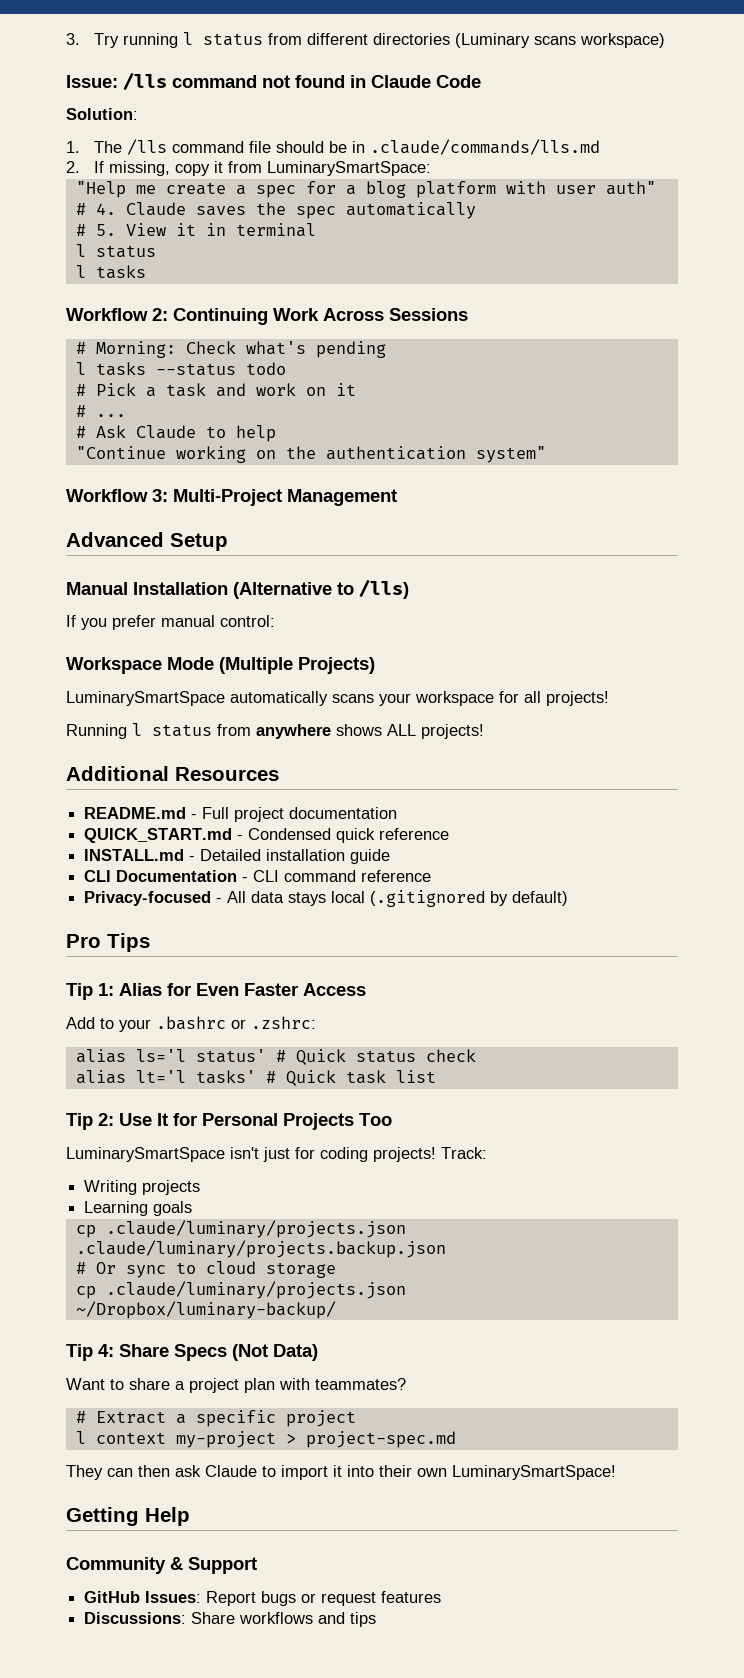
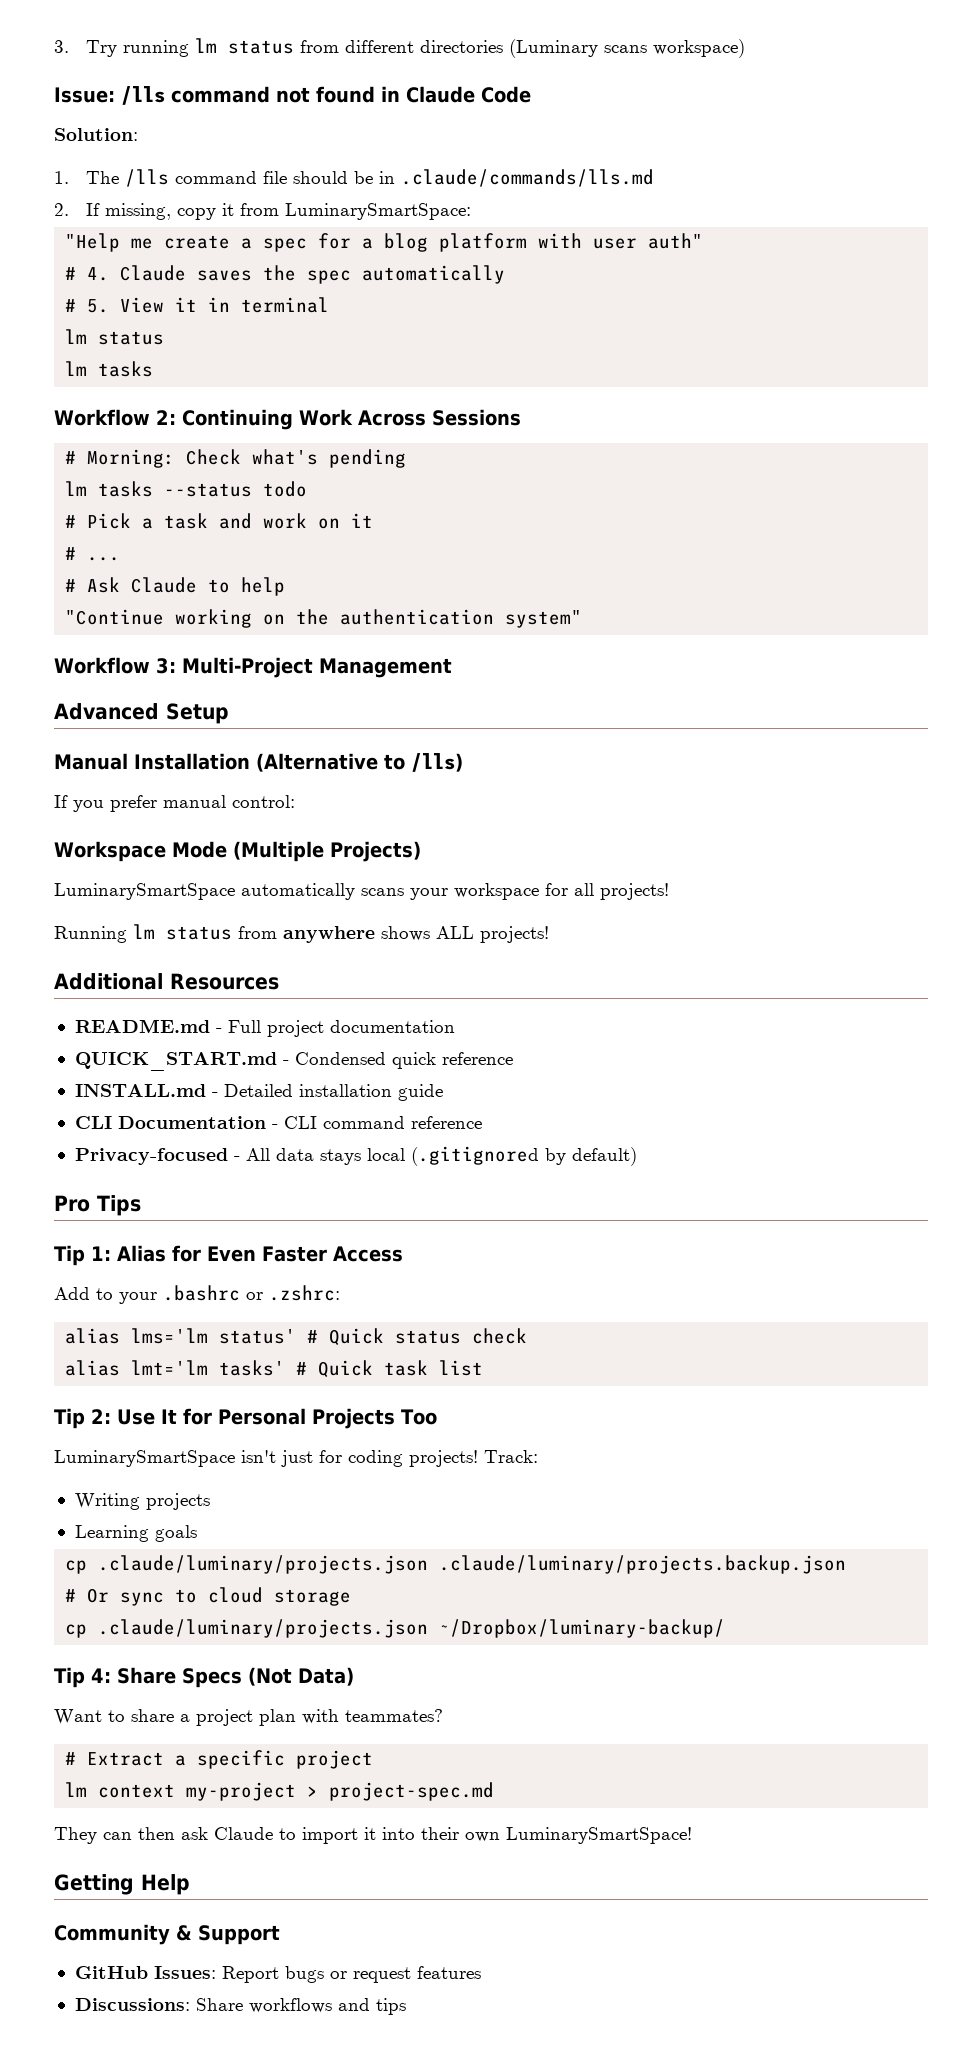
- 3. Try running l status from different directories (Luminary scans workspace)
+ 3. Try running lm status from different directories (Luminary scans workspace)
  # 5. View it in terminal
- l status
- l tasks
+ lm status
+ lm tasks
- l tasks --status todo
+ lm tasks --status todo
- Running l status from anywhere shows ALL projects!
+ Running lm status from anywhere shows ALL projects!
- alias ls='l status' # Quick status check
+ alias lms='lm status' # Quick status check
- alias lt='l tasks' # Quick task list
+ alias lmt='lm tasks' # Quick task list
- l context my-project > project-spec.md
+ lm context my-project > project-spec.md

